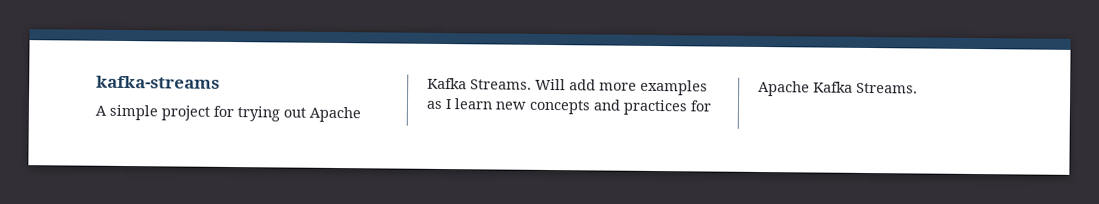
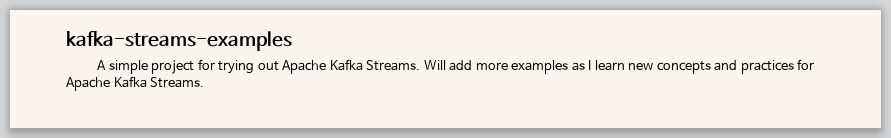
- kafka-streams
+ kafka-streams-examples

